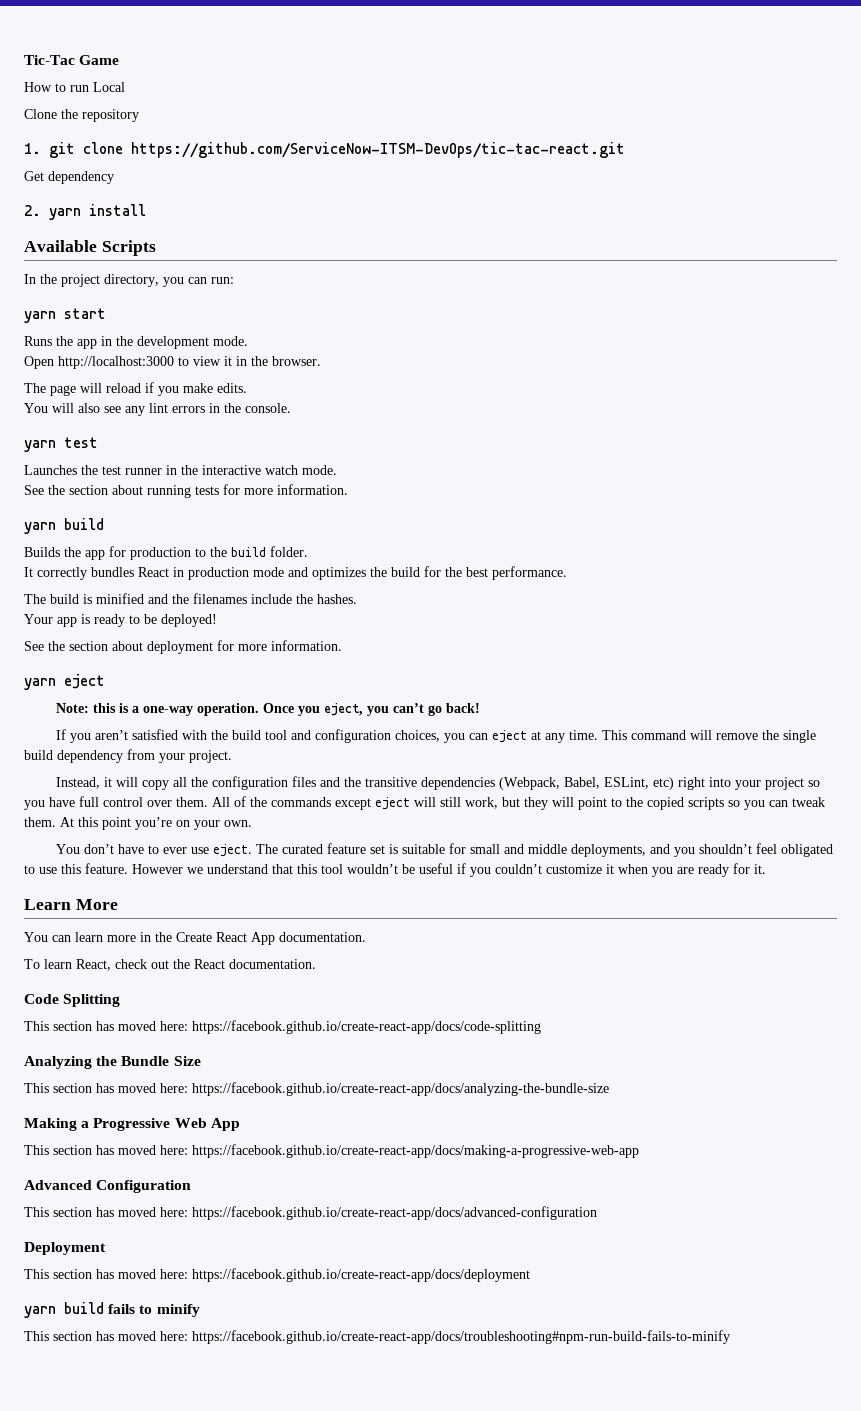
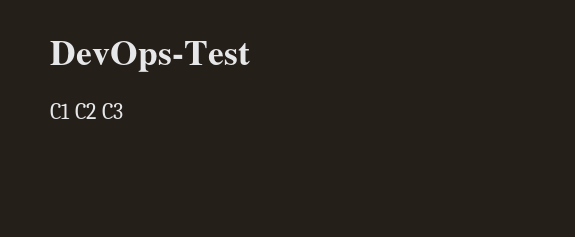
- Tic-Tac Game
- How to run Local
- Clone the repository
- 1. git clone https://github.com/ServiceNow-ITSM-DevOps/tic-tac-react.git
- Get dependency
- 2. yarn install
- Available Scripts
- In the project directory, you can run:
- yarn start
- Runs the app in the development mode.
- Open http://localhost:3000 to view it in the browser.
- The page will reload if you make edits.
- You will also see any lint errors in the console.
- yarn test
- Launches the test runner in the interactive watch mode.
- See the section about running tests for more information.
- yarn build
- Builds the app for production to the build folder.
- It correctly bundles React in production mode and optimizes the build for the best performance.
- The build is minified and the filenames include the hashes.
- Your app is ready to be deployed!
- See the section about deployment for more information.
- yarn eject
- Note: this is a one-way operation. Once you eject, you can’t go back!
- If you aren’t satisfied with the build tool and configuration choices, you can eject at any time. This command will remove the single build dependency from your project.
- Instead, it will copy all the configuration files and the transitive dependencies (Webpack, Babel, ESLint, etc) right into your project so you have full control over them. All of the commands except eject will still work, but they will point to the copied scripts so you can tweak them. At this point you’re on your own.
- You don’t have to ever use eject. The curated feature set is suitable for small and middle deployments, and you shouldn’t feel obligated to use this feature. However we understand that this tool wouldn’t be useful if you couldn’t customize it when you are ready for it.
- Learn More
- You can learn more in the Create React App documentation.
- To learn React, check out the React documentation.
- Code Splitting
- This section has moved here: https://facebook.github.io/create-react-app/docs/code-splitting
- Analyzing the Bundle Size
- This section has moved here: https://facebook.github.io/create-react-app/docs/analyzing-the-bundle-size
- Making a Progressive Web App
- This section has moved here: https://facebook.github.io/create-react-app/docs/making-a-progressive-web-app
- Advanced Configuration
- This section has moved here: https://facebook.github.io/create-react-app/docs/advanced-configuration
- Deployment
- This section has moved here: https://facebook.github.io/create-react-app/docs/deployment
- yarn build fails to minify
- This section has moved here: https://facebook.github.io/create-react-app/docs/troubleshooting#npm-run-build-fails-to-minify
+ DevOps-Test
+ C1 C2 C3

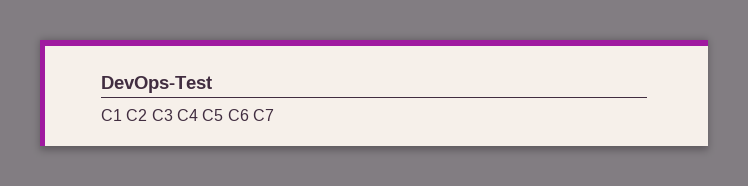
- C1 C2 C3
+ C1 C2 C3 C4 C5 C6 C7

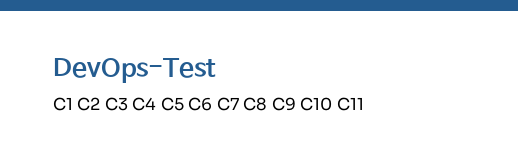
- C1 C2 C3 C4 C5 C6 C7
+ C1 C2 C3 C4 C5 C6 C7 C8 C9 C10 C11

